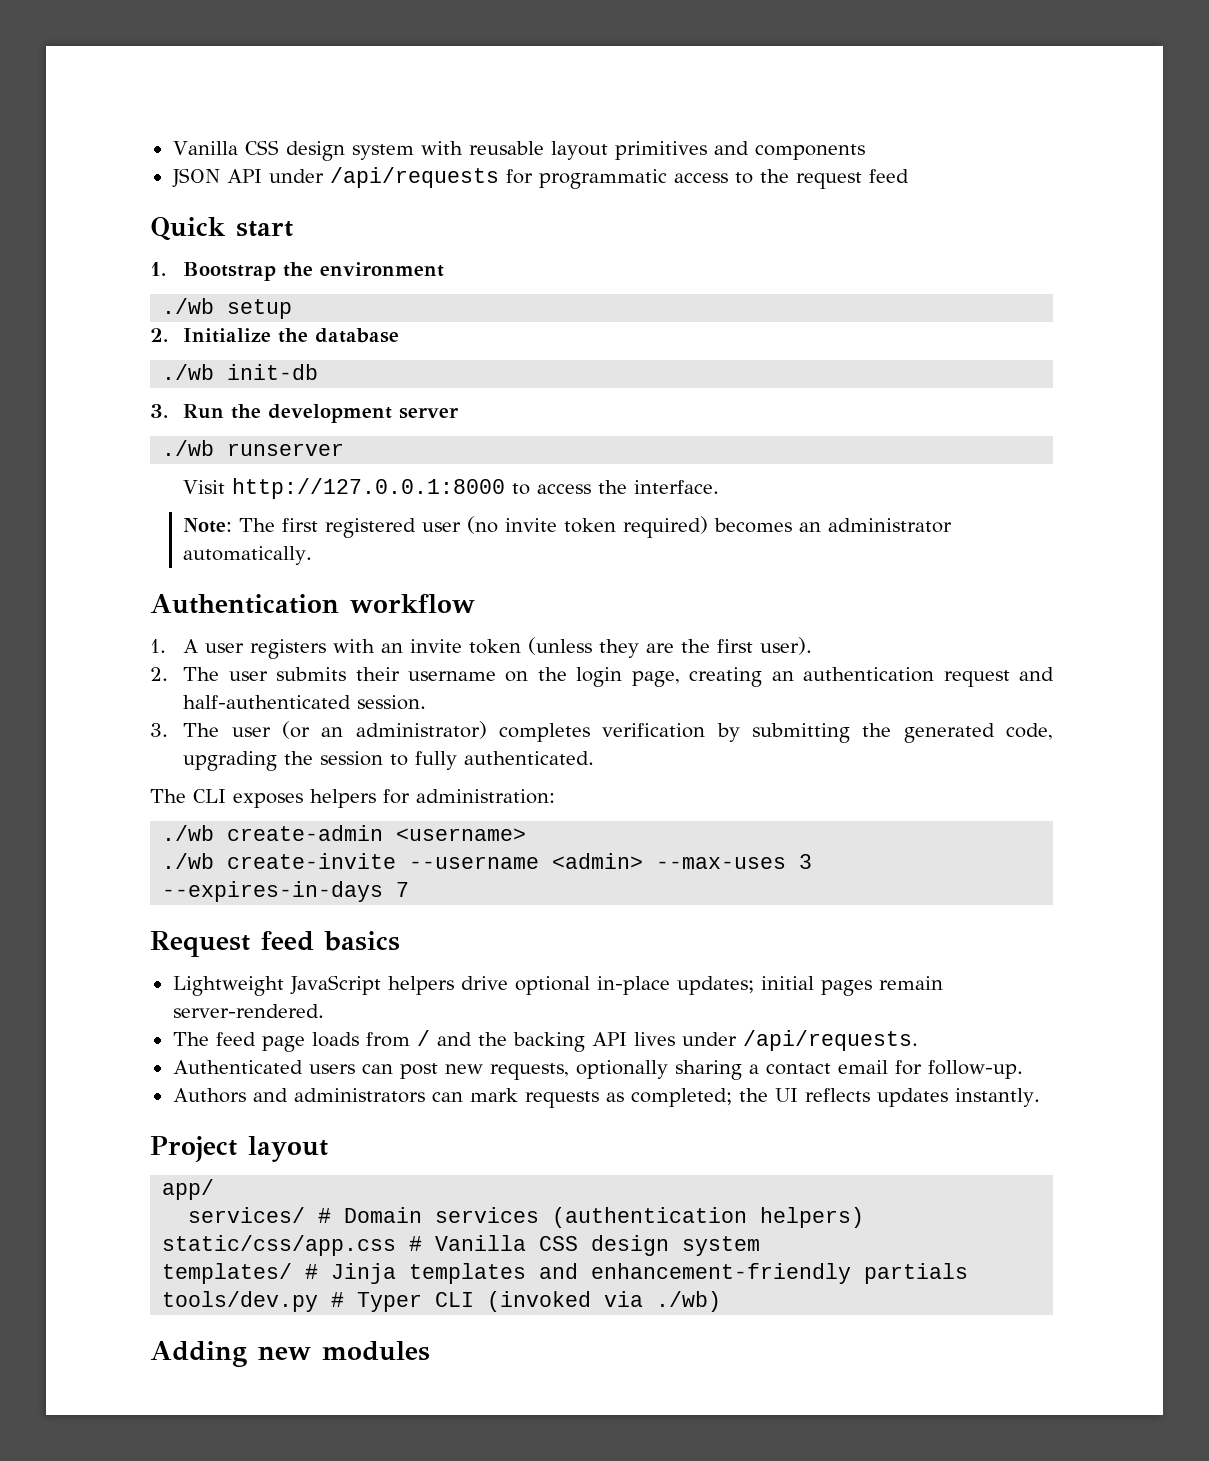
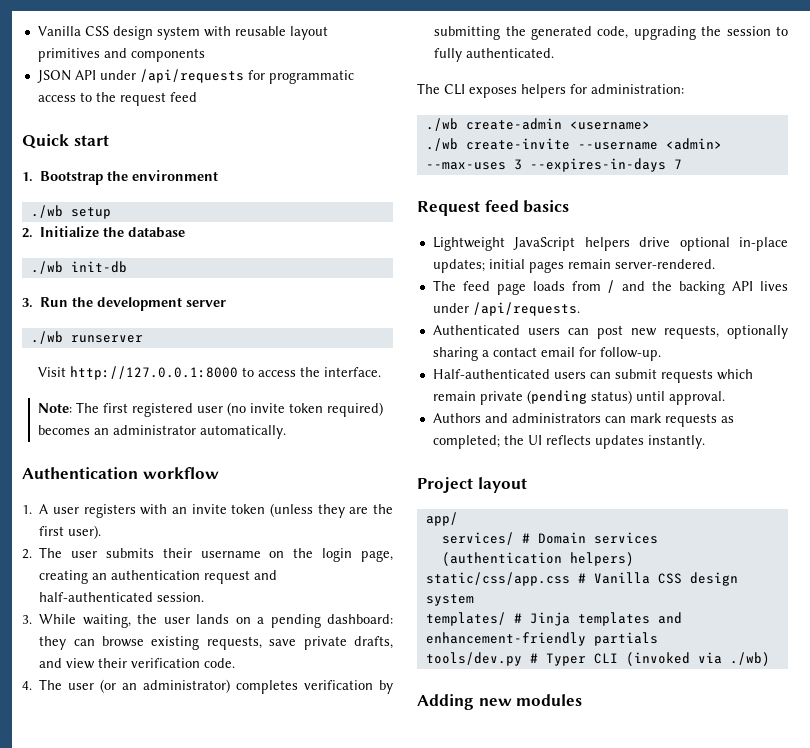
- 3. The user (or an administrator) completes verification by submitting the generated code, upgrading the session to fully authenticated.
+ 3. While waiting, the user lands on a pending dashboard: they can browse existing requests, save private drafts, and view their verification code.
+ 4. The user (or an administrator) completes verification by submitting the generated code, upgrading the session to fully authenticated.
+ Half-authenticated users can submit requests which remain private (pending status) until approval.

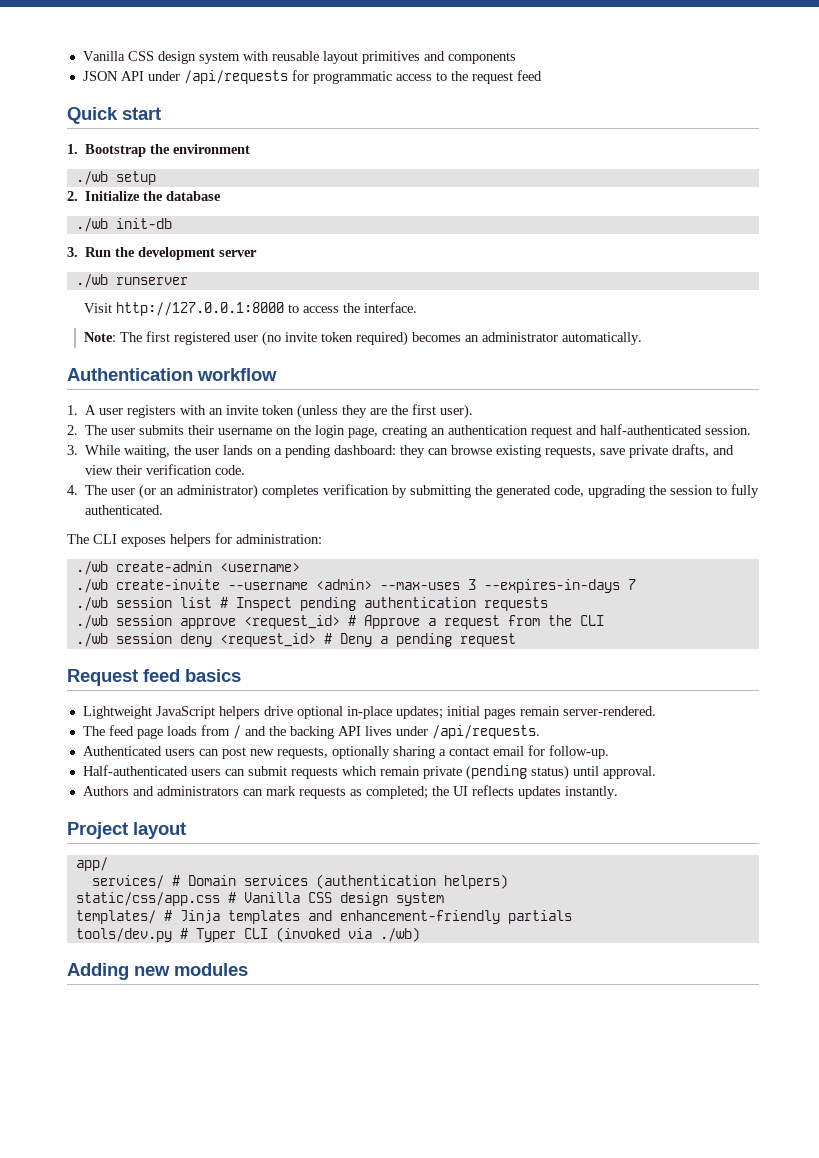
+ ./wb session list # Inspect pending authentication requests
+ ./wb session approve <request_id> # Approve a request from the CLI
+ ./wb session deny <request_id> # Deny a pending request

